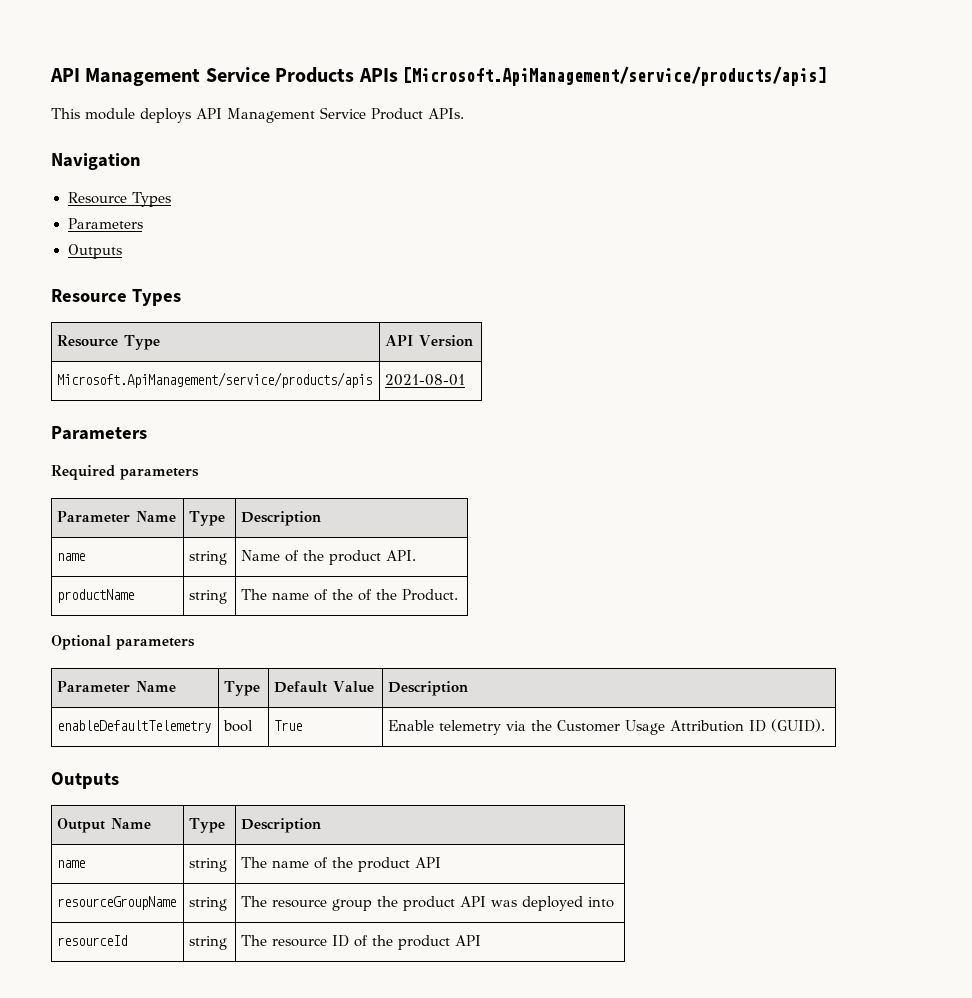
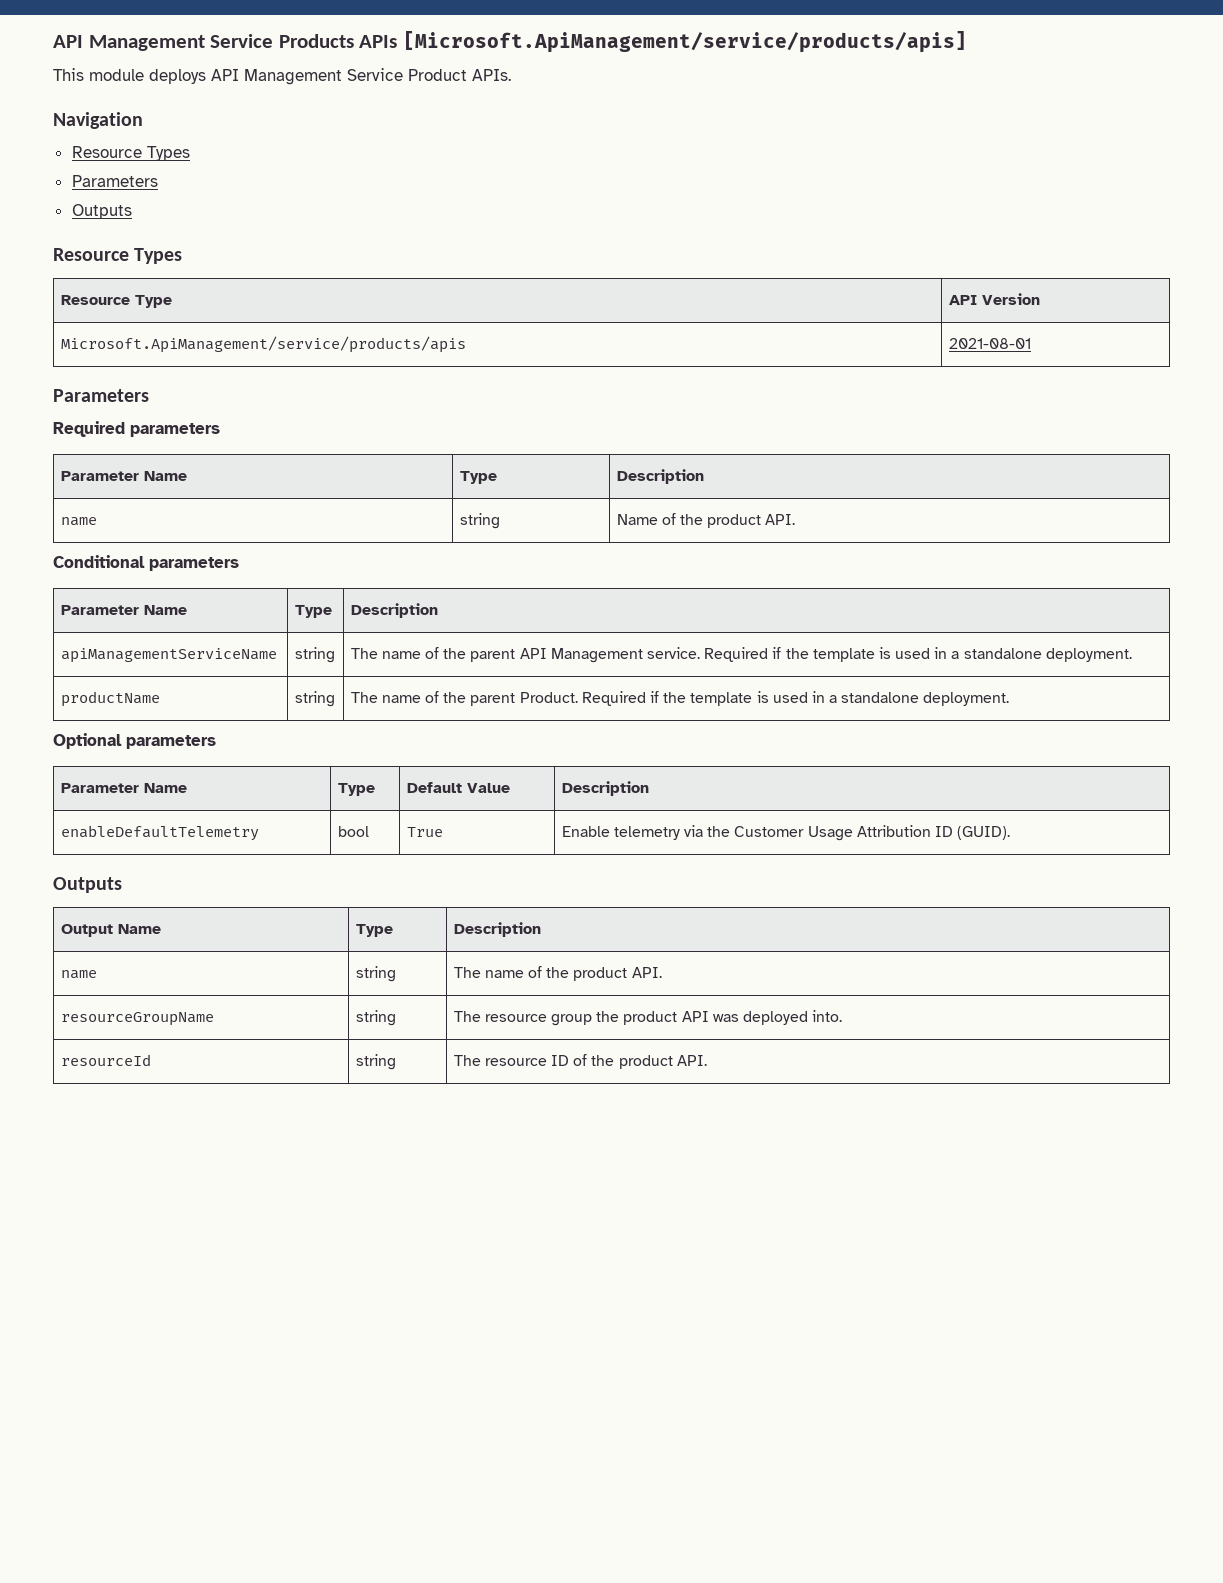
+ Conditional parameters
+ Parameter Name | Type | Description
+ apiManagementServiceName | string | The name of the parent API Management service. Required if the template is used in a standalone deployment.
- productName | string | The name of the of the Product.
+ productName | string | The name of the parent Product. Required if the template is used in a standalone deployment.
- name | string | The name of the product API
+ name | string | The name of the product API.
- resourceGroupName | string | The resource group the product API was deployed into
+ resourceGroupName | string | The resource group the product API was deployed into.
- resourceId | string | The resource ID of the product API
+ resourceId | string | The resource ID of the product API.

